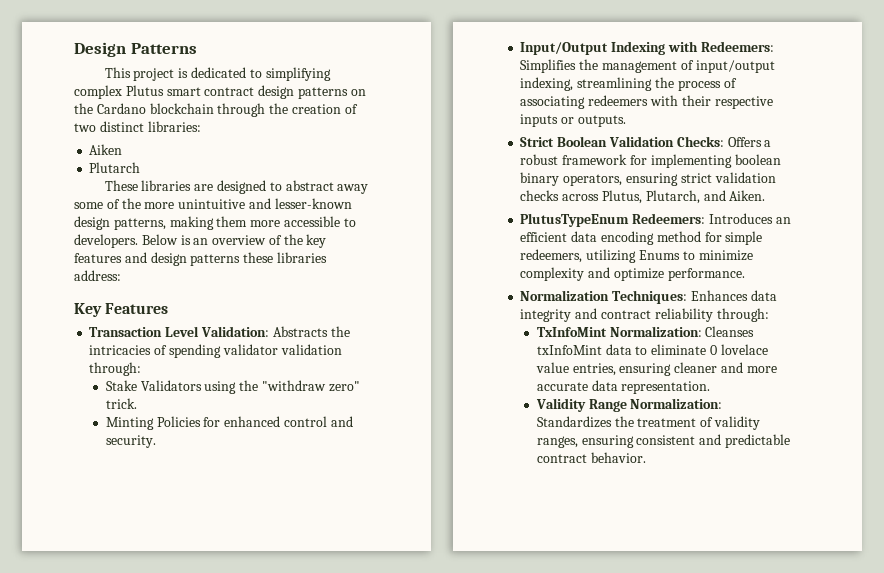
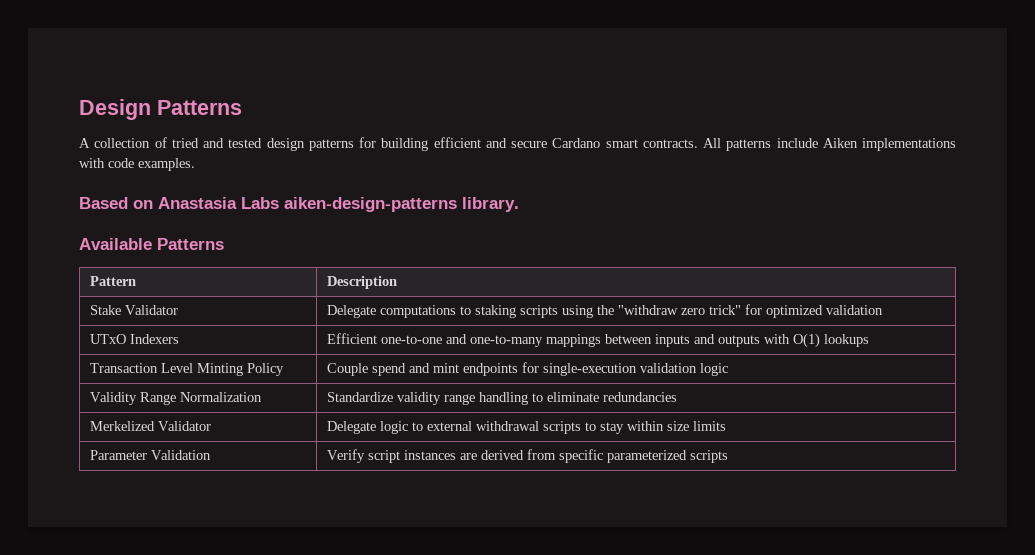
- This project is dedicated to simplifying complex Plutus smart contract design patterns on the Cardano blockchain through the creation of two distinct libraries:
- Aiken
- Plutarch
- These libraries are designed to abstract away some of the more unintuitive and lesser-known design patterns, making them more accessible to developers. Below is an overview of the key features and design patterns these libraries address:
- Key Features
- Transaction Level Validation: Abstracts the intricacies of spending validator validation through:
- Stake Validators using the "withdraw zero" trick.
- Minting Policies for enhanced control and security.
- Input/Output Indexing with Redeemers: Simplifies the management of input/output indexing, streamlining the process of associating redeemers with their respective inputs or outputs.
- Strict Boolean Validation Checks: Offers a robust framework for implementing boolean binary operators, ensuring strict validation checks across Plutus, Plutarch, and Aiken.
- PlutusTypeEnum Redeemers: Introduces an efficient data encoding method for simple redeemers, utilizing Enums to minimize complexity and optimize performance.
- Normalization Techniques: Enhances data integrity and contract reliability through:
- TxInfoMint Normalization: Cleanses txInfoMint data to eliminate 0 lovelace value entries, ensuring cleaner and more accurate data representation.
- Validity Range Normalization: Standardizes the treatment of validity ranges, ensuring consistent and predictable contract behavior.
+ A collection of tried and tested design patterns for building efficient and secure Cardano smart contracts. All patterns include Aiken implementations with code examples.
+ Based on Anastasia Labs aiken-design-patterns library.
+ Available Patterns
+ Pattern | Description
+ Stake Validator | Delegate computations to staking scripts using the "withdraw zero trick" for optimized validation
+ UTxO Indexers | Efficient one-to-one and one-to-many mappings between inputs and outputs with O(1) lookups
+ Transaction Level Minting Policy | Couple spend and mint endpoints for single-execution validation logic
+ Validity Range Normalization | Standardize validity range handling to eliminate redundancies
+ Merkelized Validator | Delegate logic to external withdrawal scripts to stay within size limits
+ Parameter Validation | Verify script instances are derived from specific parameterized scripts

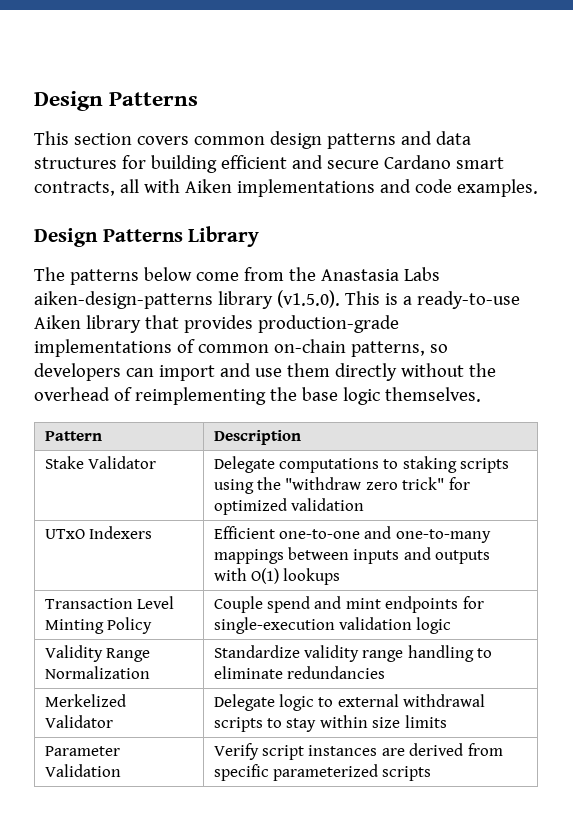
- A collection of tried and tested design patterns for building efficient and secure Cardano smart contracts. All patterns include Aiken implementations with code examples.
+ This section covers common design patterns and data structures for building efficient and secure Cardano smart contracts, all with Aiken implementations and code examples.
- Based on Anastasia Labs aiken-design-patterns library.
- Available Patterns
+ Design Patterns Library
+ The patterns below come from the Anastasia Labs aiken-design-patterns library (v1.5.0). This is a ready-to-use Aiken library that provides production-grade implementations of common on-chain patterns, so developers can import and use them directly without the overhead of reimplementing the base logic themselves.

